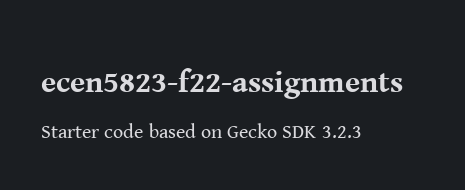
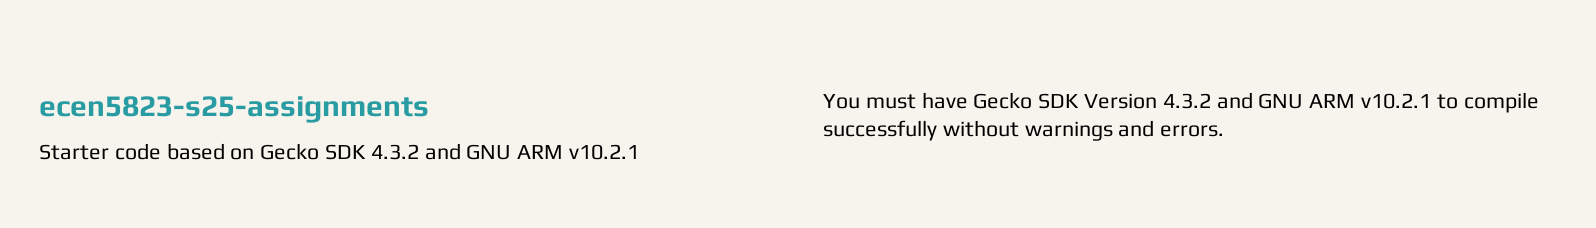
- ecen5823-f22-assignments
+ ecen5823-s25-assignments
- Starter code based on Gecko SDK 3.2.3
+ Starter code based on Gecko SDK 4.3.2 and GNU ARM v10.2.1
+ You must have Gecko SDK Version 4.3.2 and GNU ARM v10.2.1 to compile successfully without warnings and errors.

